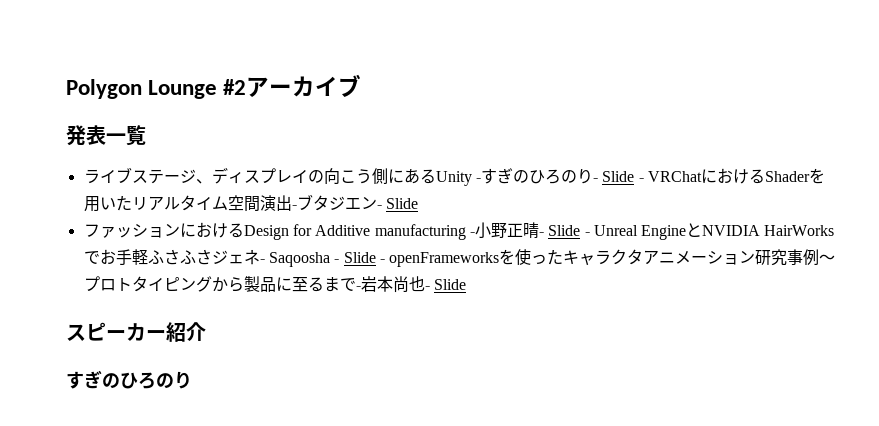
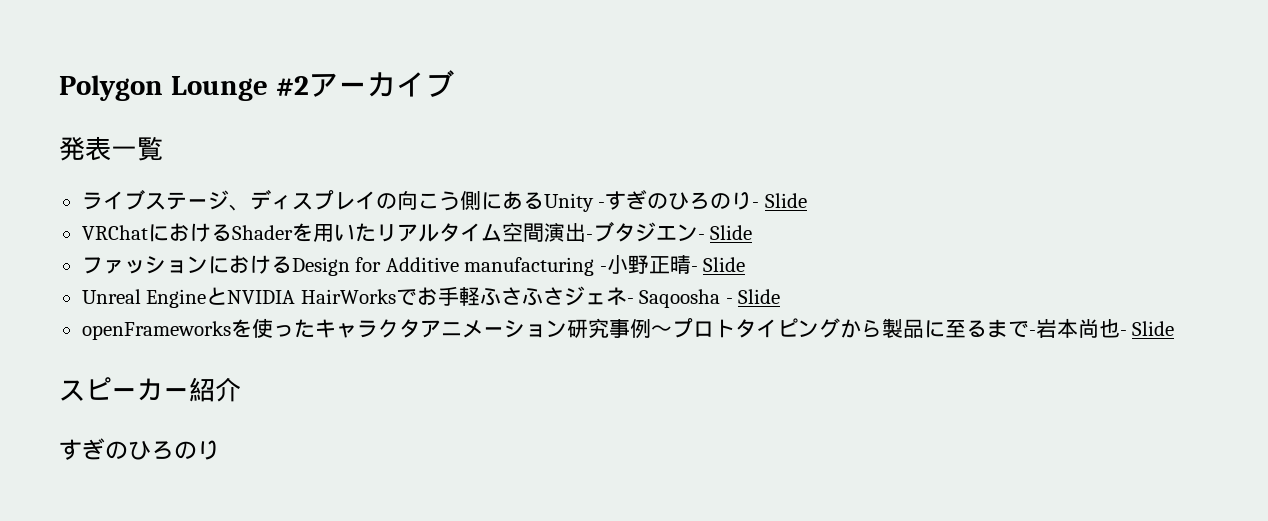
- ライブステージ、ディスプレイの向こう側にあるUnity -すぎのひろのり- Slide - VRChatにおけるShaderを用いたリアルタイム空間演出-ブタジエン- Slide
+ ライブステージ、ディスプレイの向こう側にあるUnity -すぎのひろのり- Slide
+ VRChatにおけるShaderを用いたリアルタイム空間演出-ブタジエン- Slide
- ファッションにおけるDesign for Additive manufacturing -小野正晴- Slide - Unreal EngineとNVIDIA HairWorksでお手軽ふさふさジェネ- Saqoosha - Slide - openFrameworksを使ったキャラクタアニメーション研究事例〜プロトタイピングから製品に至るまで-岩本尚也- Slide
+ ファッションにおけるDesign for Additive manufacturing -小野正晴- Slide
+ Unreal EngineとNVIDIA HairWorksでお手軽ふさふさジェネ- Saqoosha - Slide
+ openFrameworksを使ったキャラクタアニメーション研究事例〜プロトタイピングから製品に至るまで-岩本尚也- Slide

